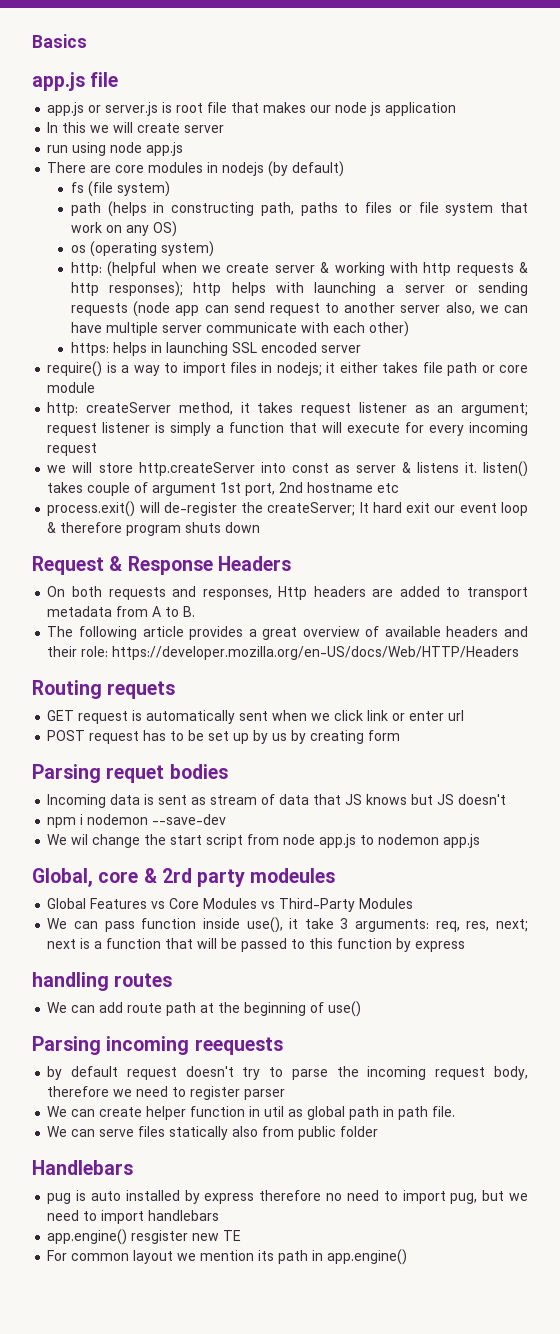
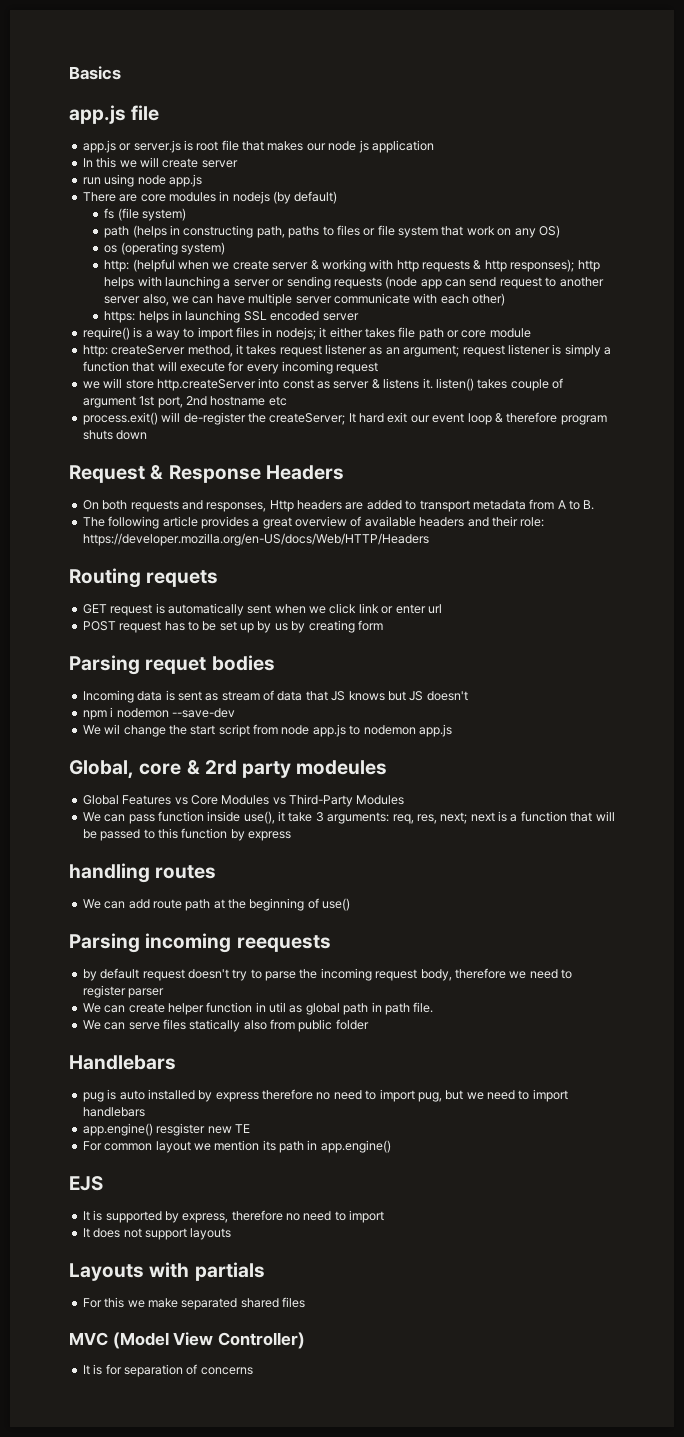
+ EJS
+ It is supported by express, therefore no need to import
+ It does not support layouts
+ Layouts with partials
+ For this we make separated shared files
+ MVC (Model View Controller)
+ It is for separation of concerns

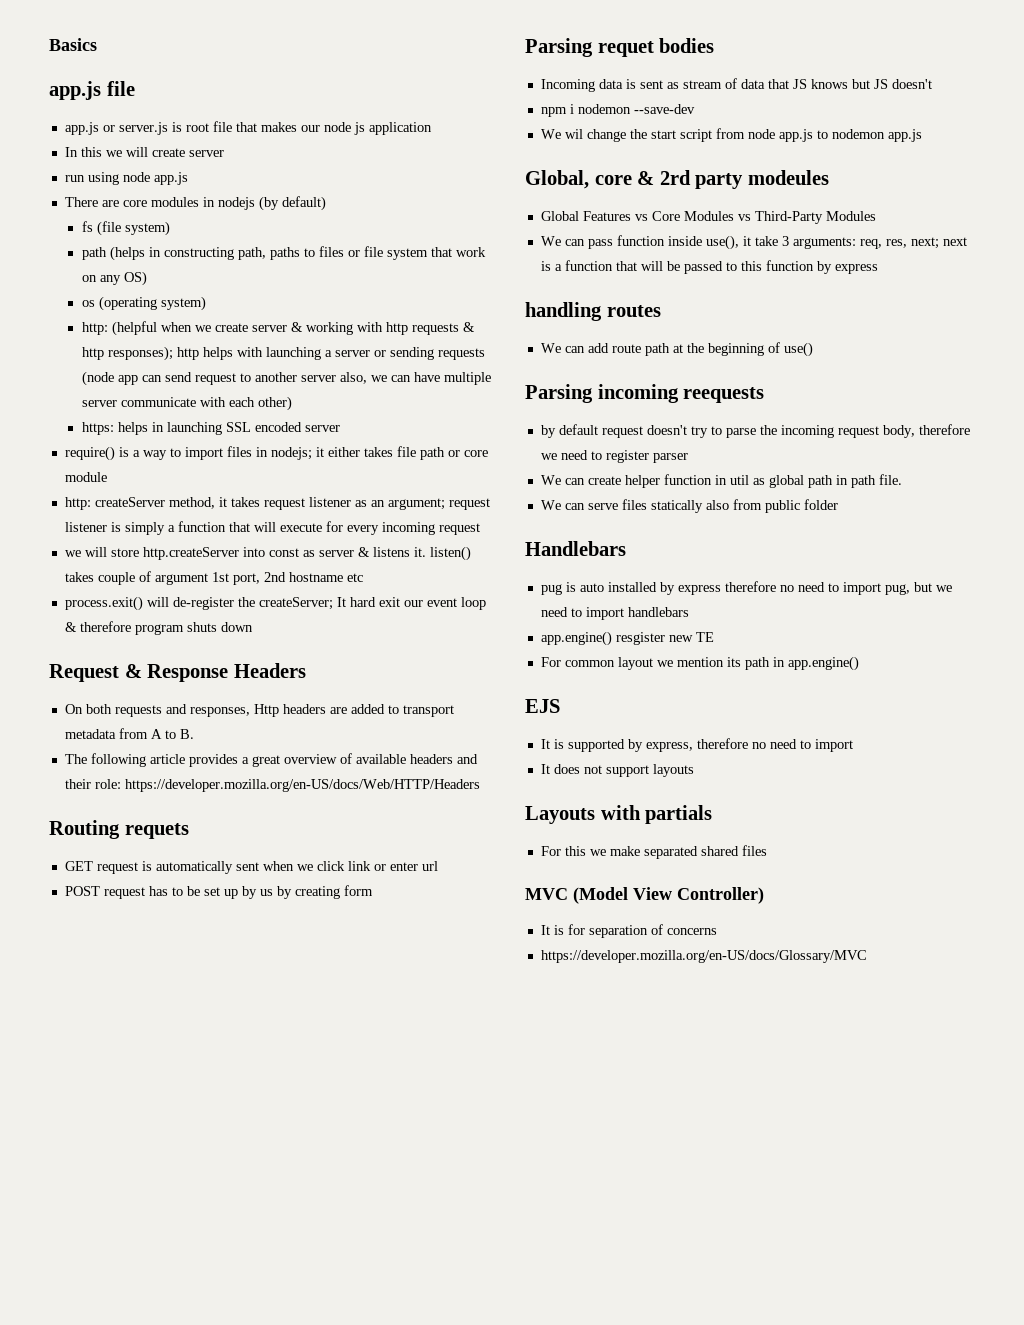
+ https://developer.mozilla.org/en-US/docs/Glossary/MVC

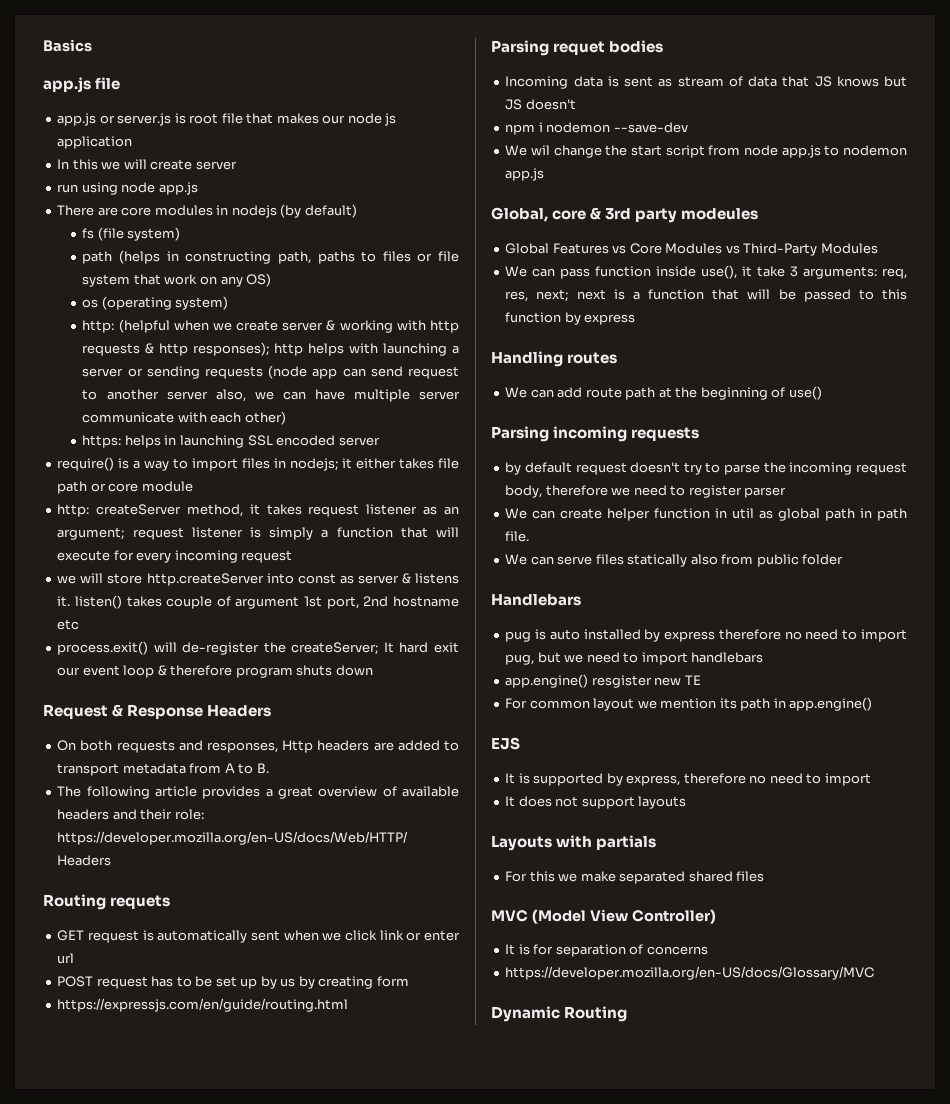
+ https://expressjs.com/en/guide/routing.html
- Global, core & 2rd party modeules
+ Global, core & 3rd party modeules
- handling routes
+ Handling routes
- Parsing incoming reequests
+ Parsing incoming requests
+ Dynamic Routing

